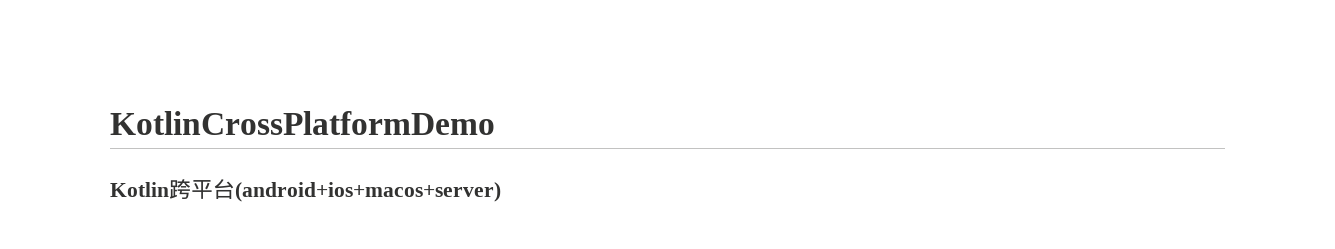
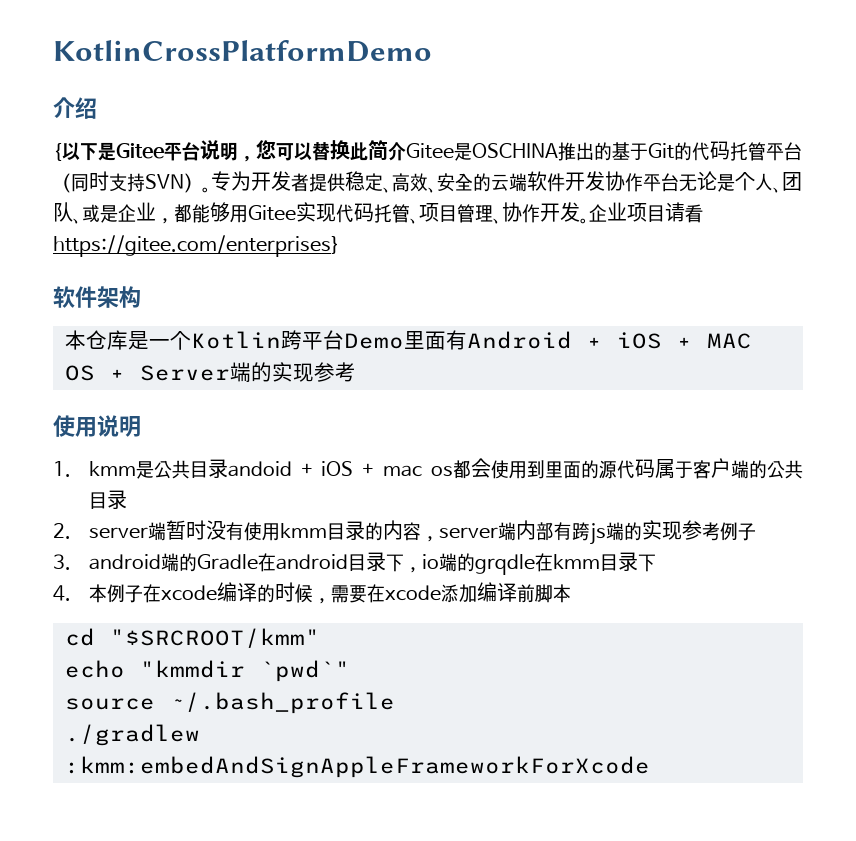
- Kotlin跨平台(android+ios+macos+server)
+ 介绍
+ {以下是Gitee平台说明，您可以替换此简介Gitee是OSCHINA推出的基于Git的代码托管平台（同时支持SVN）。专为开发者提供稳定、高效、安全的云端软件开发协作平台无论是个人、团队、或是企业，都能够用Gitee实现代码托管、项目管理、协作开发。企业项目请看https://gitee.com/enterprises}
+ 软件架构
+ 本仓库是一个Kotlin跨平台Demo里面有Android + iOS + MAC OS + Server端的实现参考
+ 使用说明
+ 1. kmm是公共目录andoid + iOS + mac os都会使用到里面的源代码属于客户端的公共目录
+ 2. server端暂时没有使用kmm目录的内容，server端内部有跨js端的实现参考例子
+ 3. android端的Gradle在android目录下，io端的grqdle在kmm目录下
+ 4.本例子在xcode编译的时候，需要在xcode添加编译前脚本
+ cd "$SRCROOT/kmm"
+ echo "kmmdir `pwd`"
+ source ~/.bash_profile
+ ./gradlew :kmm:embedAndSignAppleFrameworkForXcode

